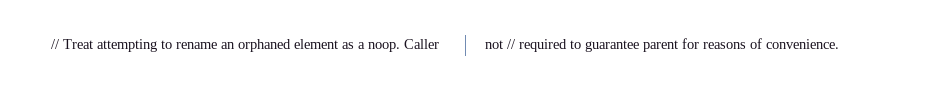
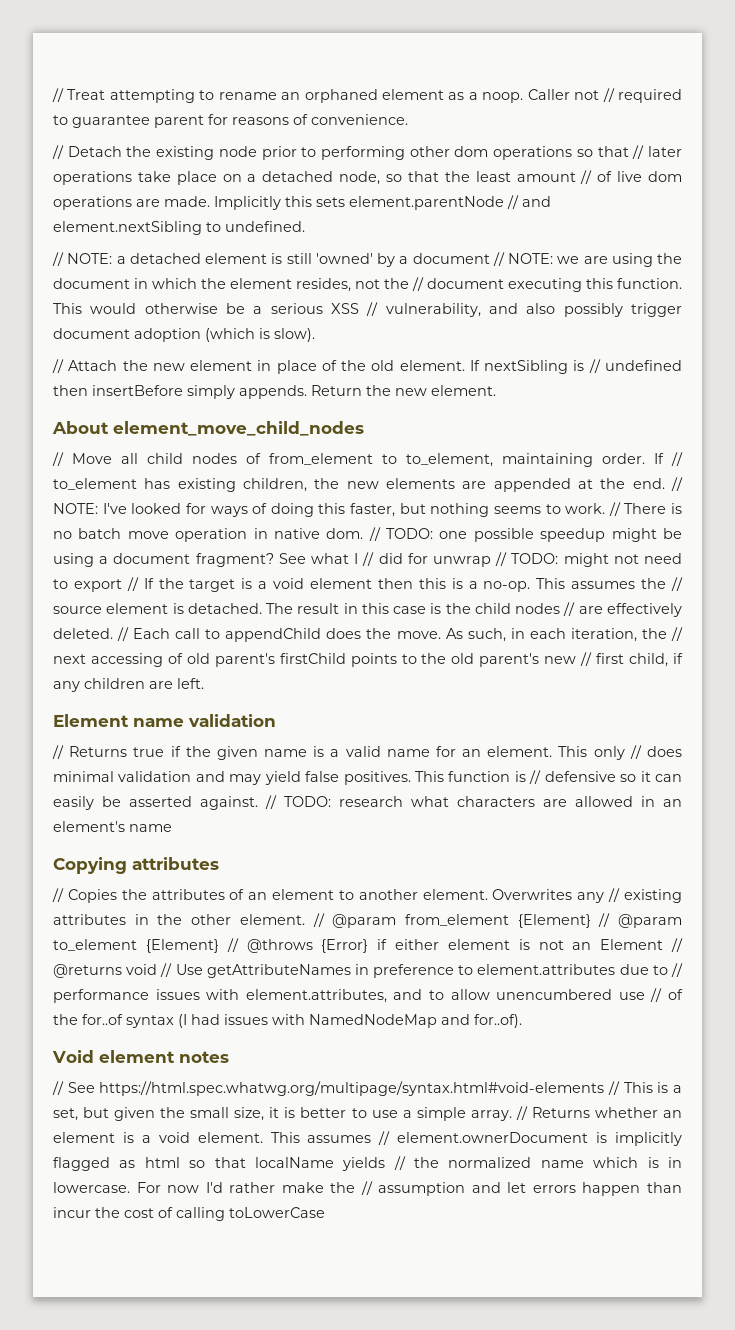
+ // Detach the existing node prior to performing other dom operations so that // later operations take place on a detached node, so that the least amount // of live dom operations are made. Implicitly this sets element.parentNode // and element.nextSibling to undefined.
+ // NOTE: a detached element is still 'owned' by a document // NOTE: we are using the document in which the element resides, not the // document executing this function. This would otherwise be a serious XSS // vulnerability, and also possibly trigger document adoption (which is slow).
+ // Attach the new element in place of the old element. If nextSibling is // undefined then insertBefore simply appends. Return the new element.
+ About element_move_child_nodes
+ // Move all child nodes of from_element to to_element, maintaining order. If // to_element has existing children, the new elements are appended at the end. // NOTE: I've looked for ways of doing this faster, but nothing seems to work. // There is no batch move operation in native dom. // TODO: one possible speedup might be using a document fragment? See what I // did for unwrap // TODO: might not need to export // If the target is a void element then this is a no-op. This assumes the // source element is detached. The result in this case is the child nodes // are effectively deleted. // Each call to appendChild does the move. As such, in each iteration, the // next accessing of old parent's firstChild points to the old parent's new // first child, if any children are left.
+ Element name validation
+ // Returns true if the given name is a valid name for an element. This only // does minimal validation and may yield false positives. This function is // defensive so it can easily be asserted against. // TODO: research what characters are allowed in an element's name
+ Copying attributes
+ // Copies the attributes of an element to another element. Overwrites any // existing attributes in the other element. // @param from_element {Element} // @param to_element {Element} // @throws {Error} if either element is not an Element // @returns void // Use getAttributeNames in preference to element.attributes due to // performance issues with element.attributes, and to allow unencumbered use // of the for..of syntax (I had issues with NamedNodeMap and for..of).
+ Void element notes
+ // See https://html.spec.whatwg.org/multipage/syntax.html#void-elements // This is a set, but given the small size, it is better to use a simple array. // Returns whether an element is a void element. This assumes // element.ownerDocument is implicitly flagged as html so that localName yields // the normalized name which is in lowercase. For now I'd rather make the // assumption and let errors happen than incur the cost of calling toLowerCase

